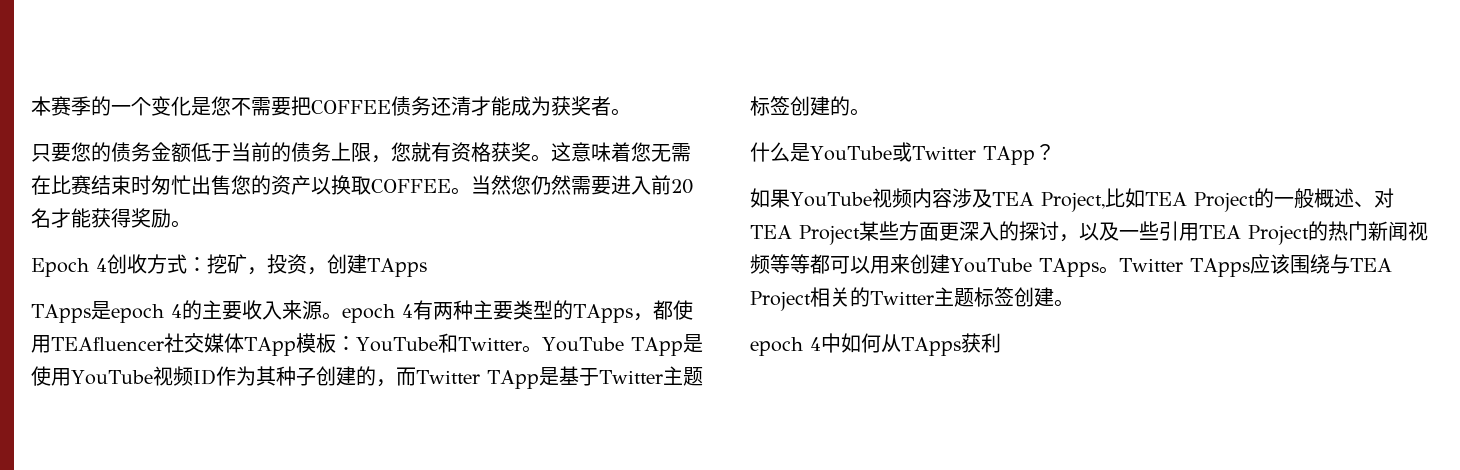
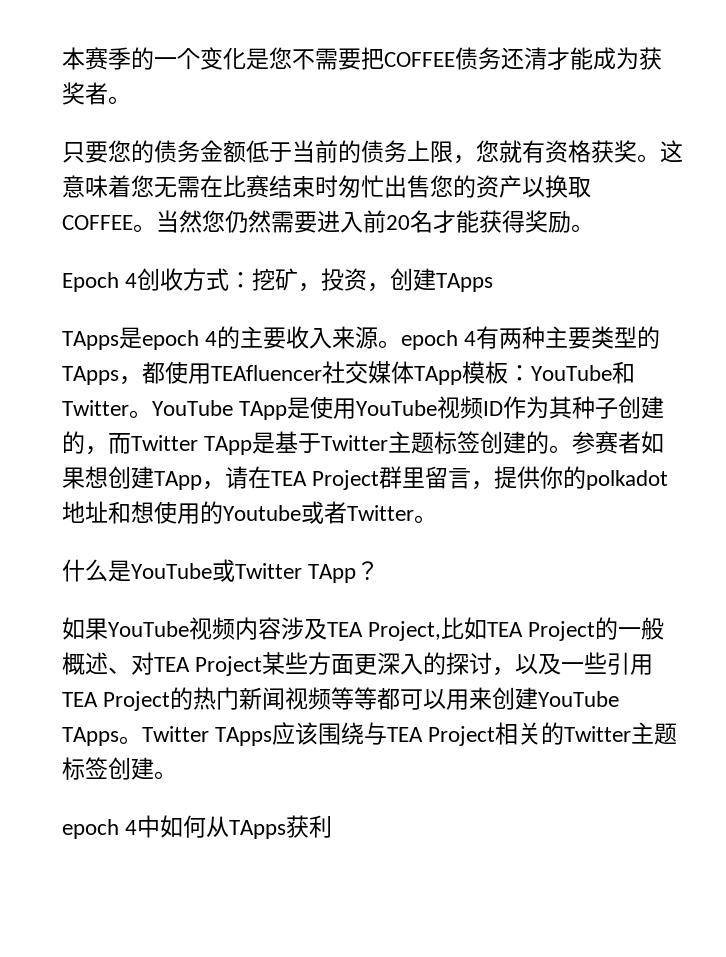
+ 参赛者如果想创建TApp，请在TEA Project群里留言，提供你的polkadot地址和想使用的Youtube或者Twitter。

